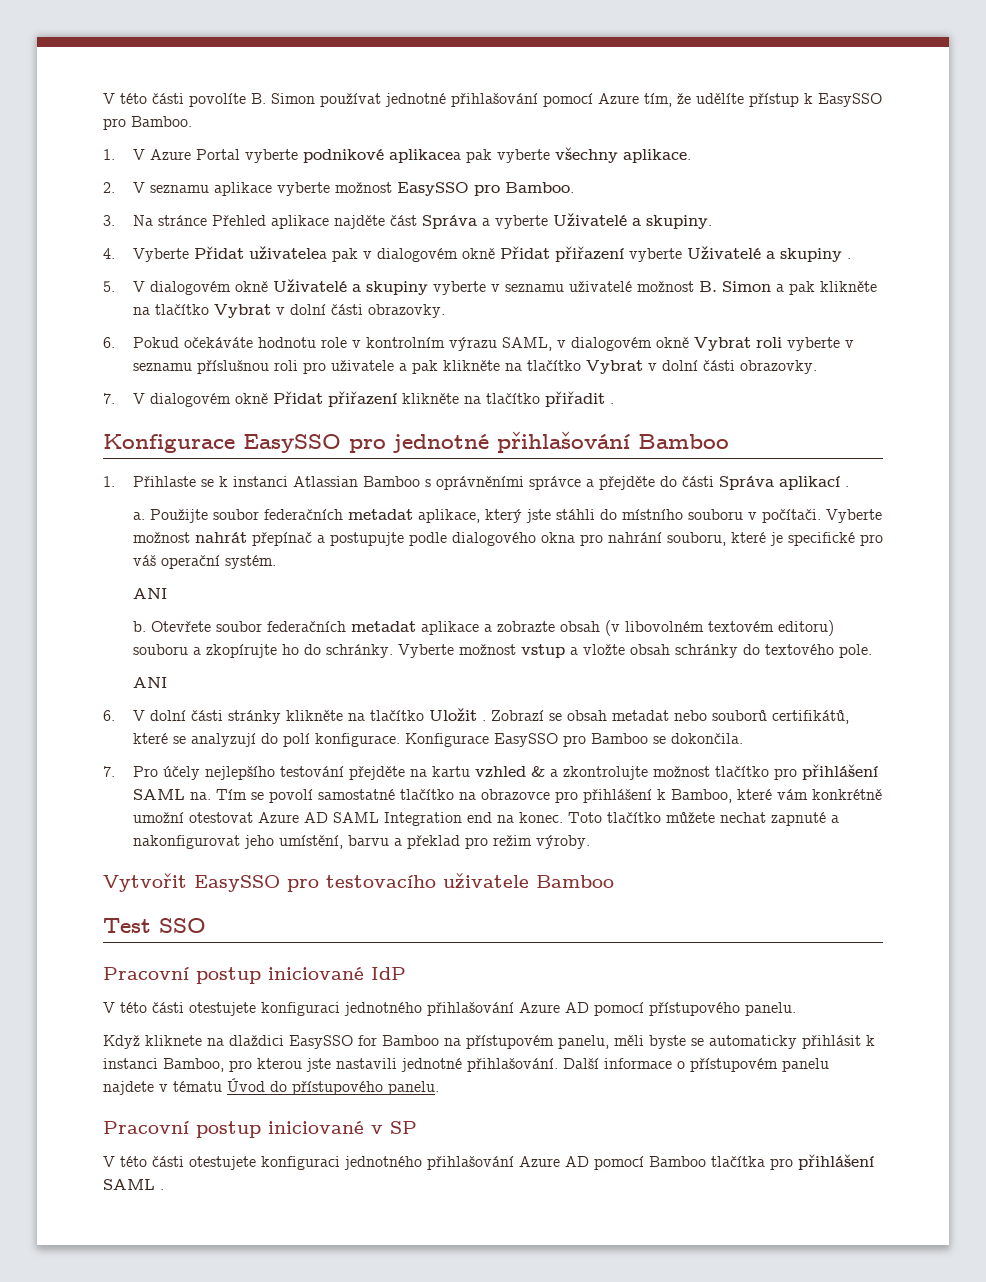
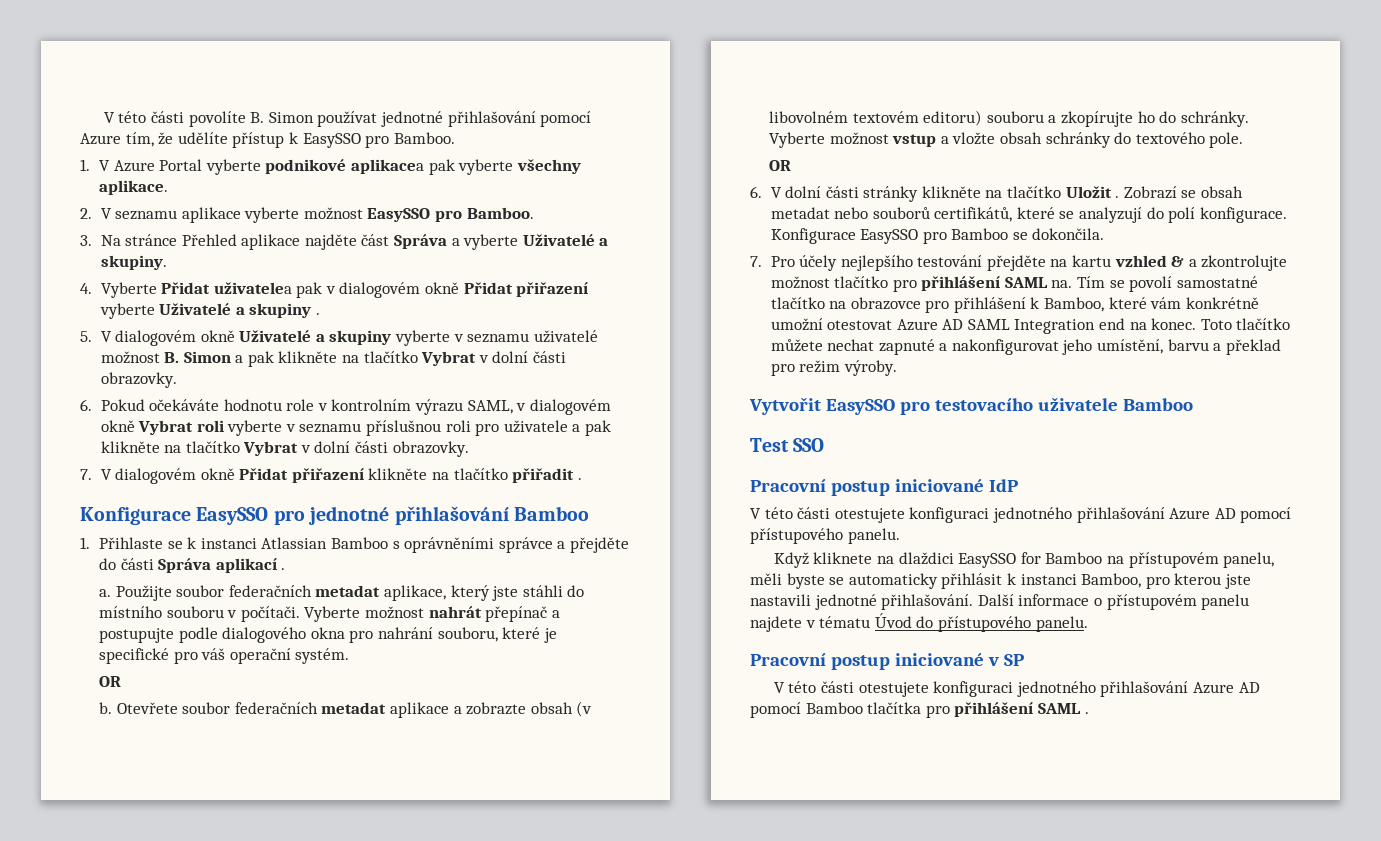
  Vyberte možnost nahrát přepínač a postupujte podle dialogového okna pro nahrání souboru, které je specifické pro váš operační systém.
- ANI
+ OR
  Vyberte možnost vstup a vložte obsah schránky do textového pole.
- ANI
+ OR

